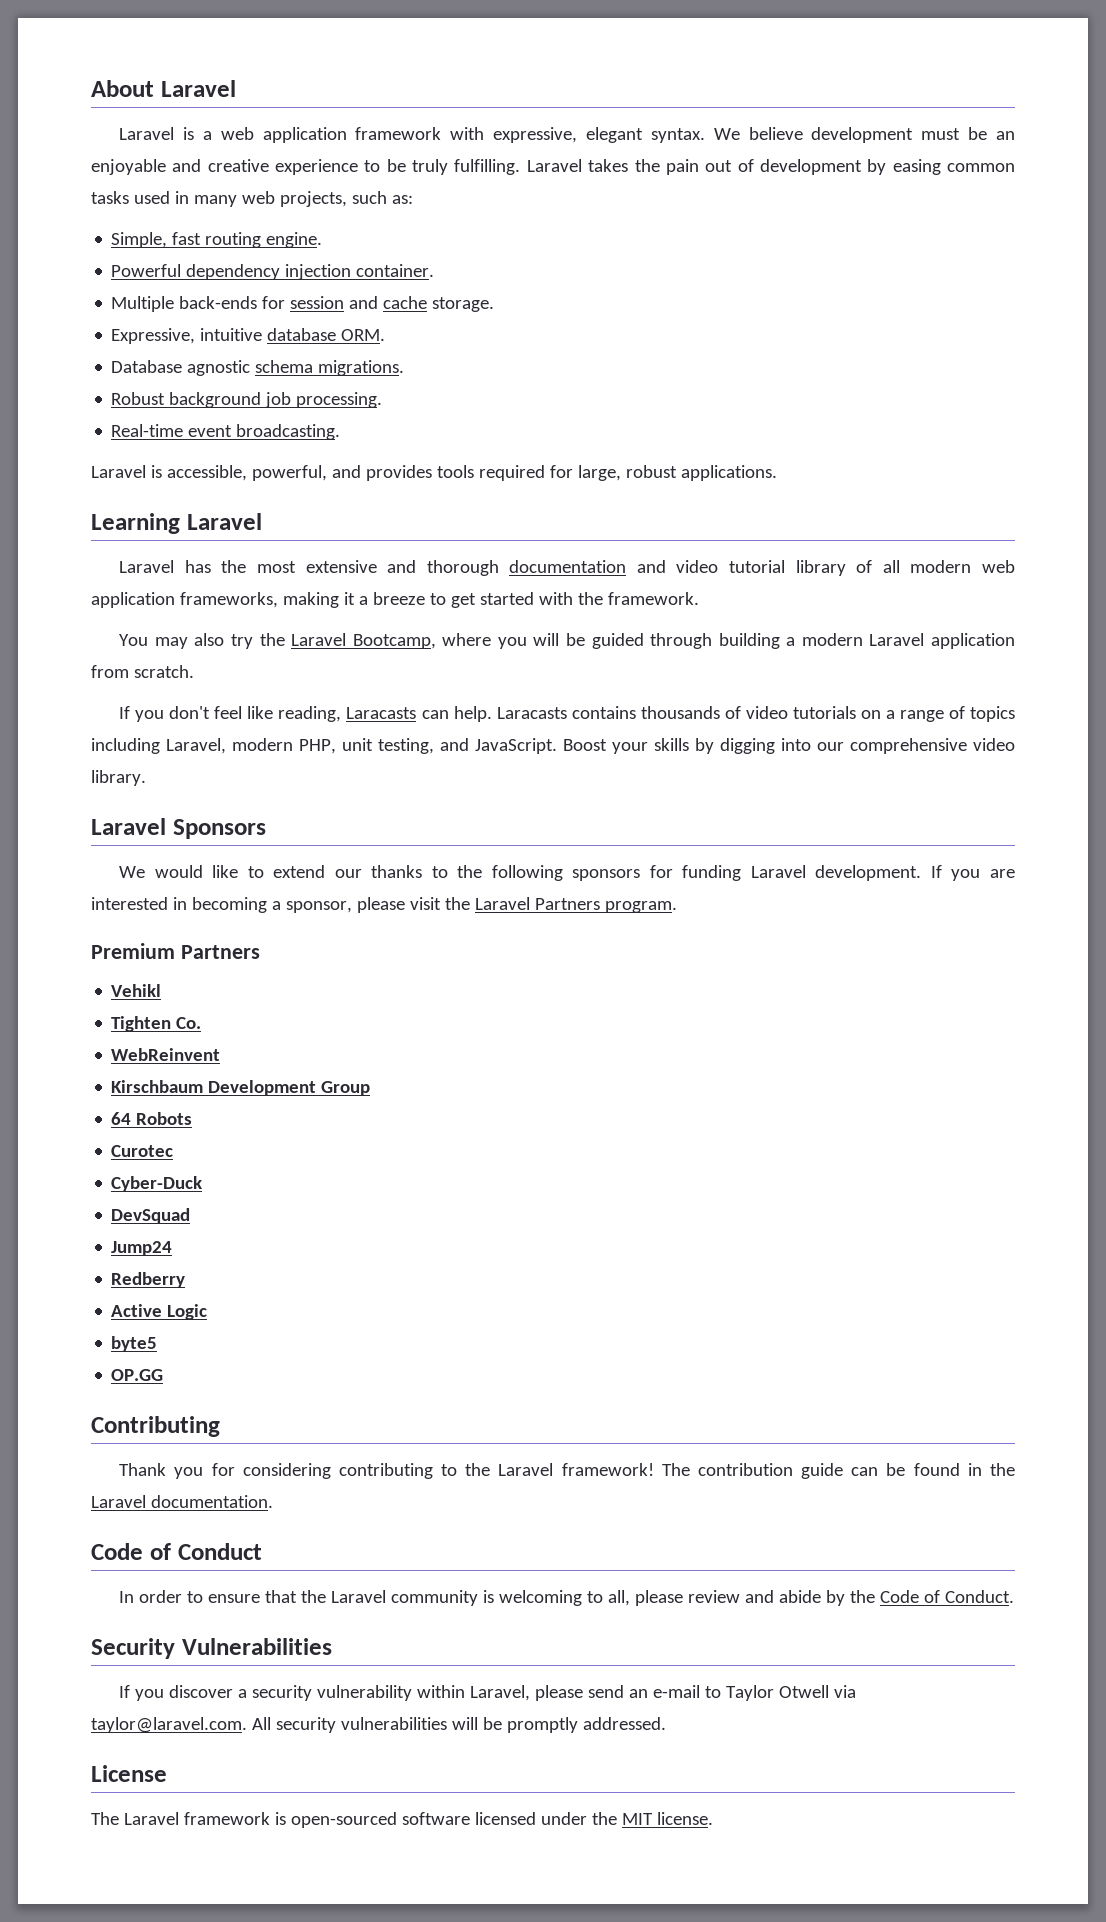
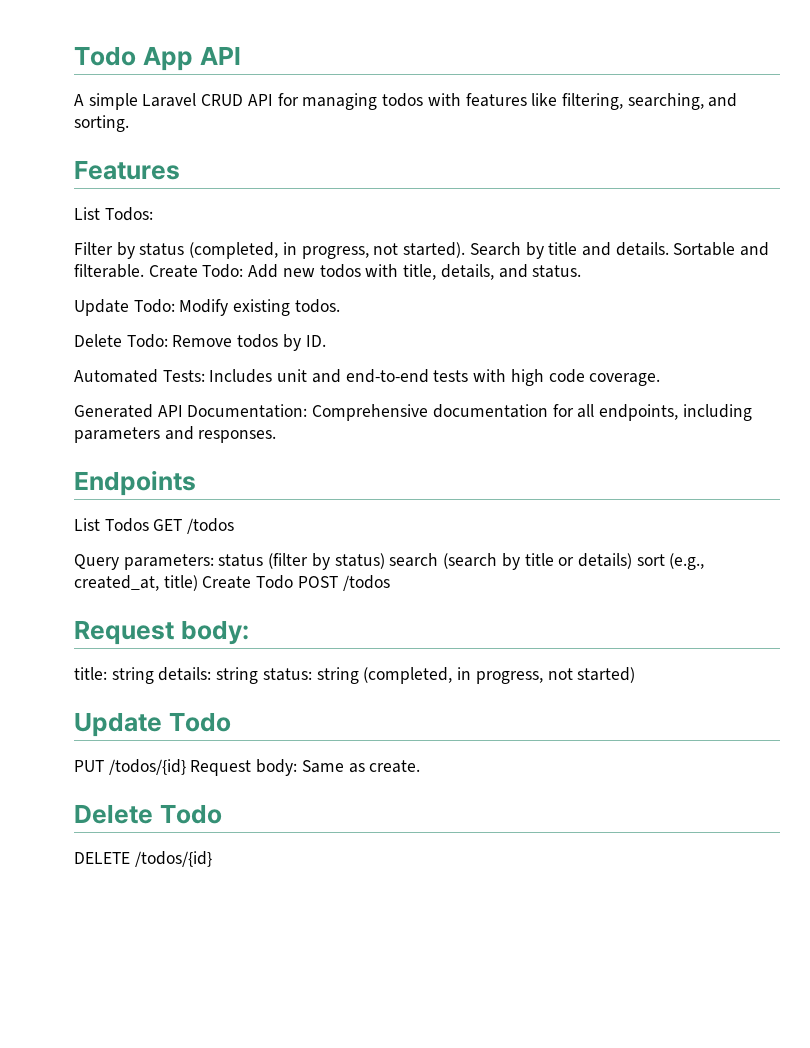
- About Laravel
- Laravel is a web application framework with expressive, elegant syntax. We believe development must be an enjoyable and creative experience to be truly fulfilling. Laravel takes the pain out of development by easing common tasks used in many web projects, such as:
- Simple, fast routing engine.
- Powerful dependency injection container.
- Multiple back-ends for session and cache storage.
- Expressive, intuitive database ORM.
- Database agnostic schema migrations.
- Robust background job processing.
- Real-time event broadcasting.
- Laravel is accessible, powerful, and provides tools required for large, robust applications.
- Learning Laravel
- Laravel has the most extensive and thorough documentation and video tutorial library of all modern web application frameworks, making it a breeze to get started with the framework.
- You may also try the Laravel Bootcamp, where you will be guided through building a modern Laravel application from scratch.
- If you don't feel like reading, Laracasts can help. Laracasts contains thousands of video tutorials on a range of topics including Laravel, modern PHP, unit testing, and JavaScript. Boost your skills by digging into our comprehensive video library.
- Laravel Sponsors
- We would like to extend our thanks to the following sponsors for funding Laravel development. If you are interested in becoming a sponsor, please visit the Laravel Partners program.
- Premium Partners
- Vehikl
- Tighten Co.
- WebReinvent
- Kirschbaum Development Group
- 64 Robots
- Curotec
- Cyber-Duck
- DevSquad
- Jump24
- Redberry
- Active Logic
- byte5
- OP.GG
- Contributing
- Thank you for considering contributing to the Laravel framework! The contribution guide can be found in the Laravel documentation.
- Code of Conduct
- In order to ensure that the Laravel community is welcoming to all, please review and abide by the Code of Conduct.
- Security Vulnerabilities
- If you discover a security vulnerability within Laravel, please send an e-mail to Taylor Otwell via taylor@laravel.com. All security vulnerabilities will be promptly addressed.
- License
- The Laravel framework is open-sourced software licensed under the MIT license.
+ Todo App API
+ A simple Laravel CRUD API for managing todos with features like filtering, searching, and sorting.
+ Features
+ List Todos:
+ Filter by status (completed, in progress, not started). Search by title and details. Sortable and filterable. Create Todo: Add new todos with title, details, and status.
+ Update Todo: Modify existing todos.
+ Delete Todo: Remove todos by ID.
+ Automated Tests: Includes unit and end-to-end tests with high code coverage.
+ Generated API Documentation: Comprehensive documentation for all endpoints, including parameters and responses.
+ Endpoints
+ List Todos GET /todos
+ Query parameters: status (filter by status) search (search by title or details) sort (e.g., created_at, title) Create Todo POST /todos
+ Request body:
+ title: string details: string status: string (completed, in progress, not started)
+ Update Todo
+ PUT /todos/{id} Request body: Same as create.
+ Delete Todo
+ DELETE /todos/{id}

